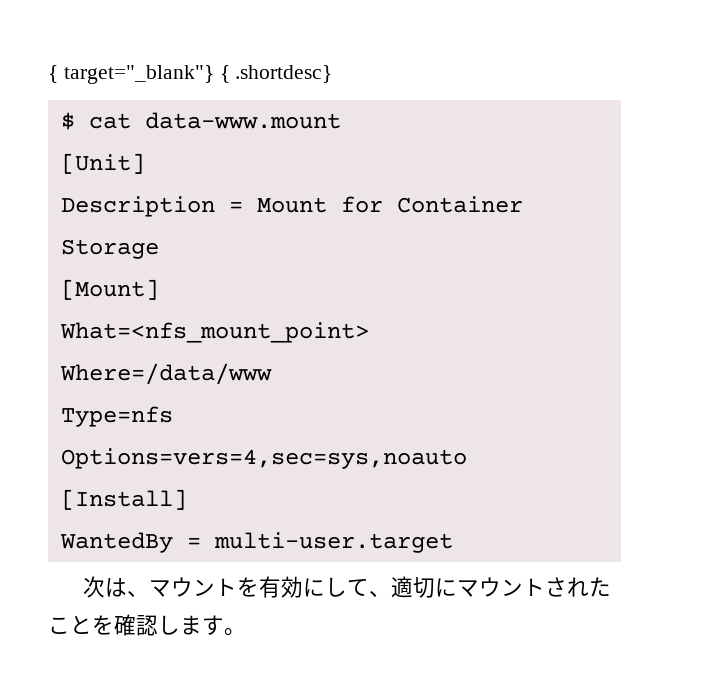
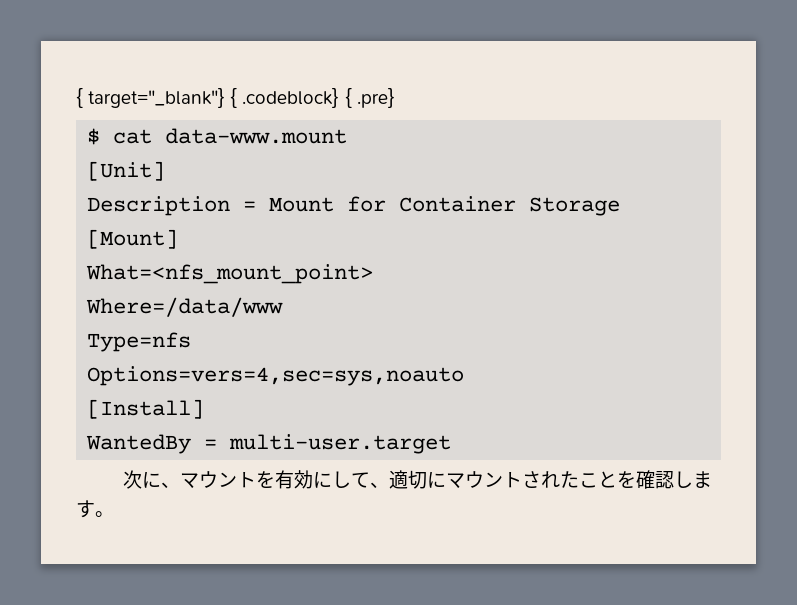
- { target="_blank"} { .shortdesc}
+ { target="_blank"} { .codeblock} { .pre}
- 次は、マウントを有効にして、適切にマウントされたことを確認します。
+ 次に、マウントを有効にして、適切にマウントされたことを確認します。

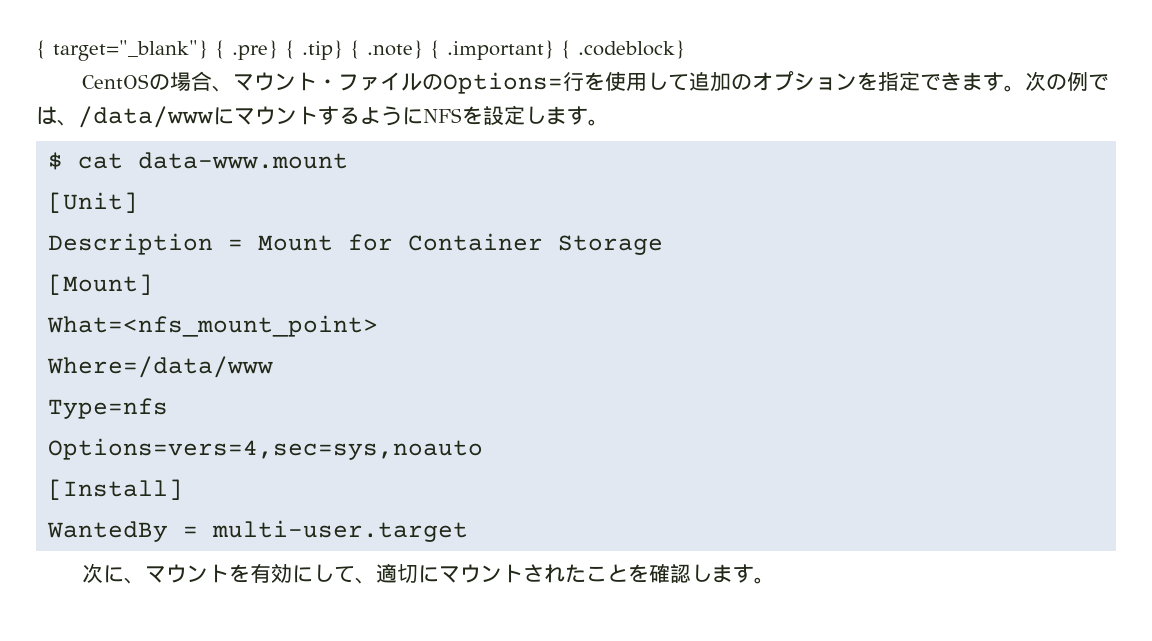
- { target="_blank"} { .codeblock} { .pre}
+ { target="_blank"} { .pre} { .tip} { .note} { .important} { .codeblock}
+ CentOSの場合、マウント・ファイルのOptions=行を使用して追加のオプションを指定できます。次の例では、/data/wwwにマウントするようにNFSを設定します。

